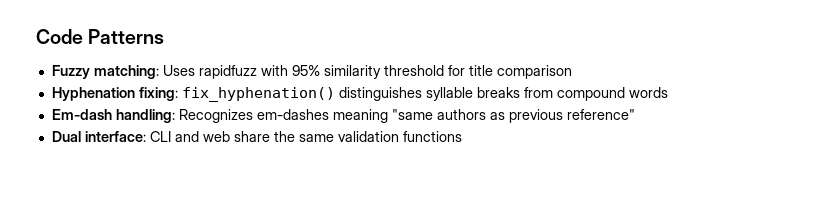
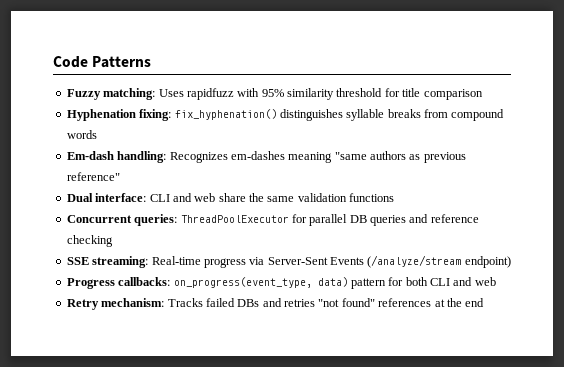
+ Concurrent queries: ThreadPoolExecutor for parallel DB queries and reference checking
+ SSE streaming: Real-time progress via Server-Sent Events (/analyze/stream endpoint)
+ Progress callbacks: on_progress(event_type, data) pattern for both CLI and web
+ Retry mechanism: Tracks failed DBs and retries "not found" references at the end

